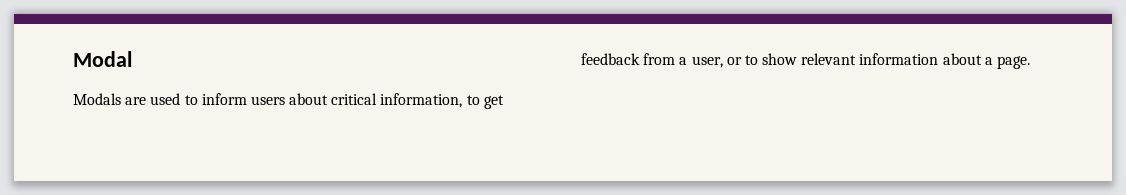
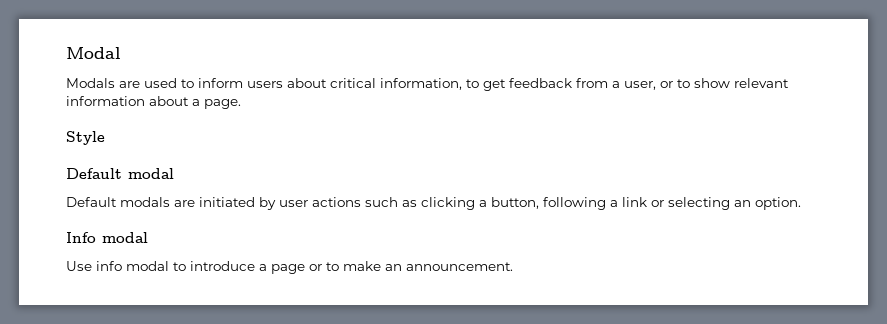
+ Style
+ Default modal
+ Default modals are initiated by user actions such as clicking a button, following a link or selecting an option.
+ Info modal
+ Use info modal to introduce a page or to make an announcement.

